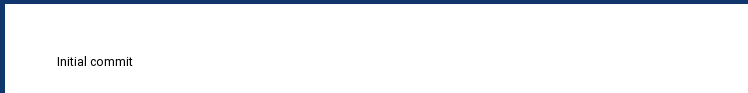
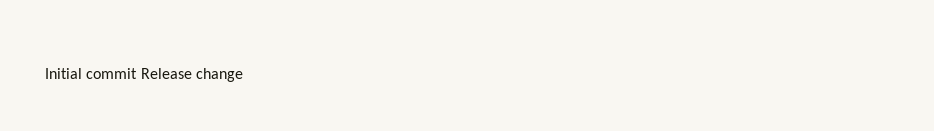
- Initial commit
+ Initial commit Release change

